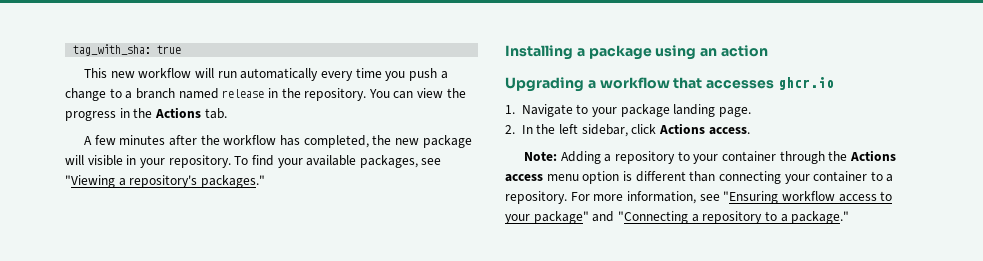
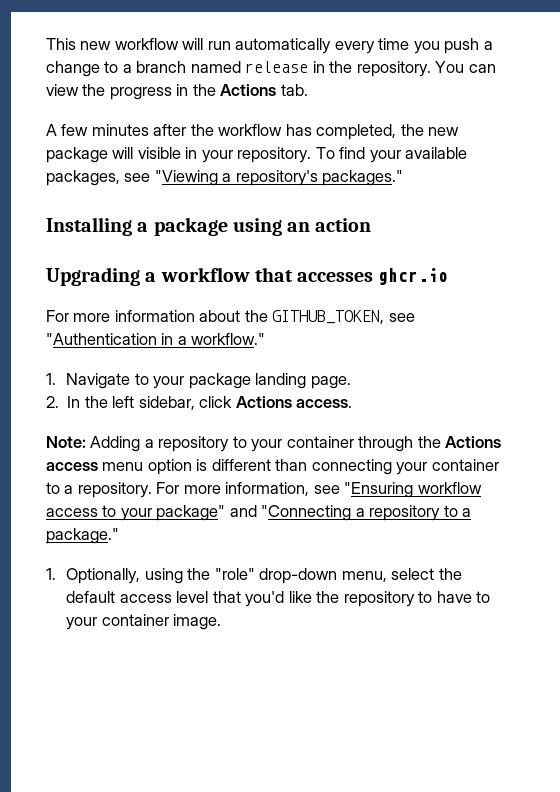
- tag_with_sha: true
+ For more information about the GITHUB_TOKEN, see "Authentication in a workflow."
+ 1. Optionally, using the "role" drop-down menu, select the default access level that you'd like the repository to have to your container image.

